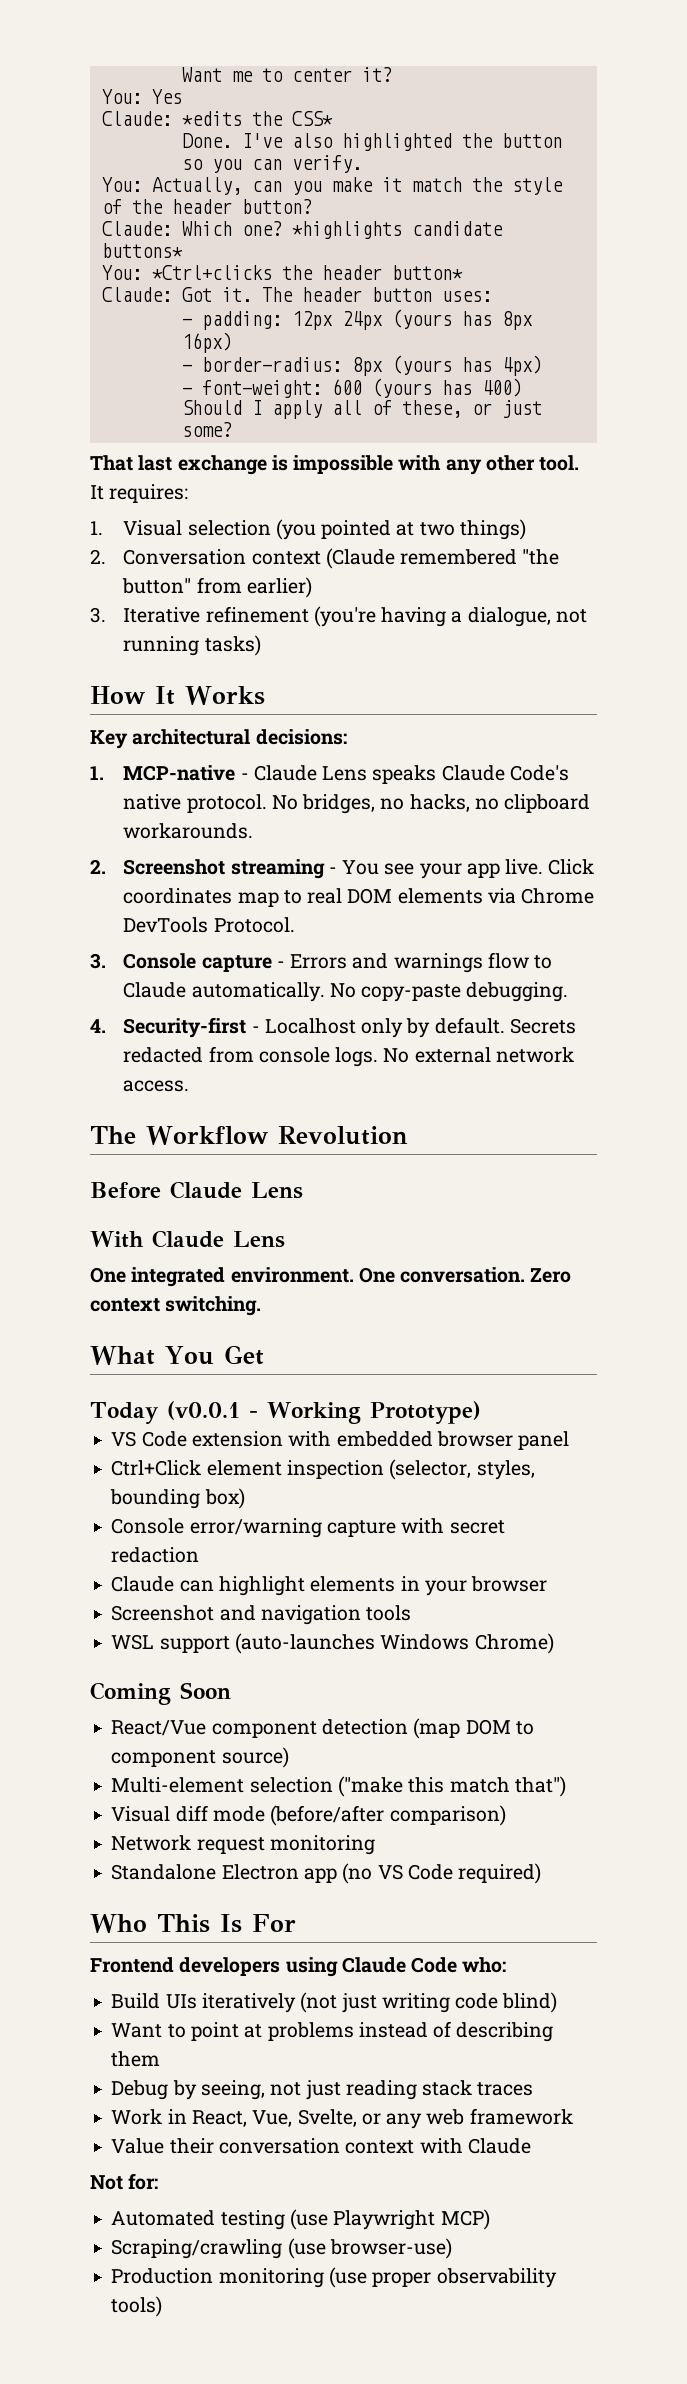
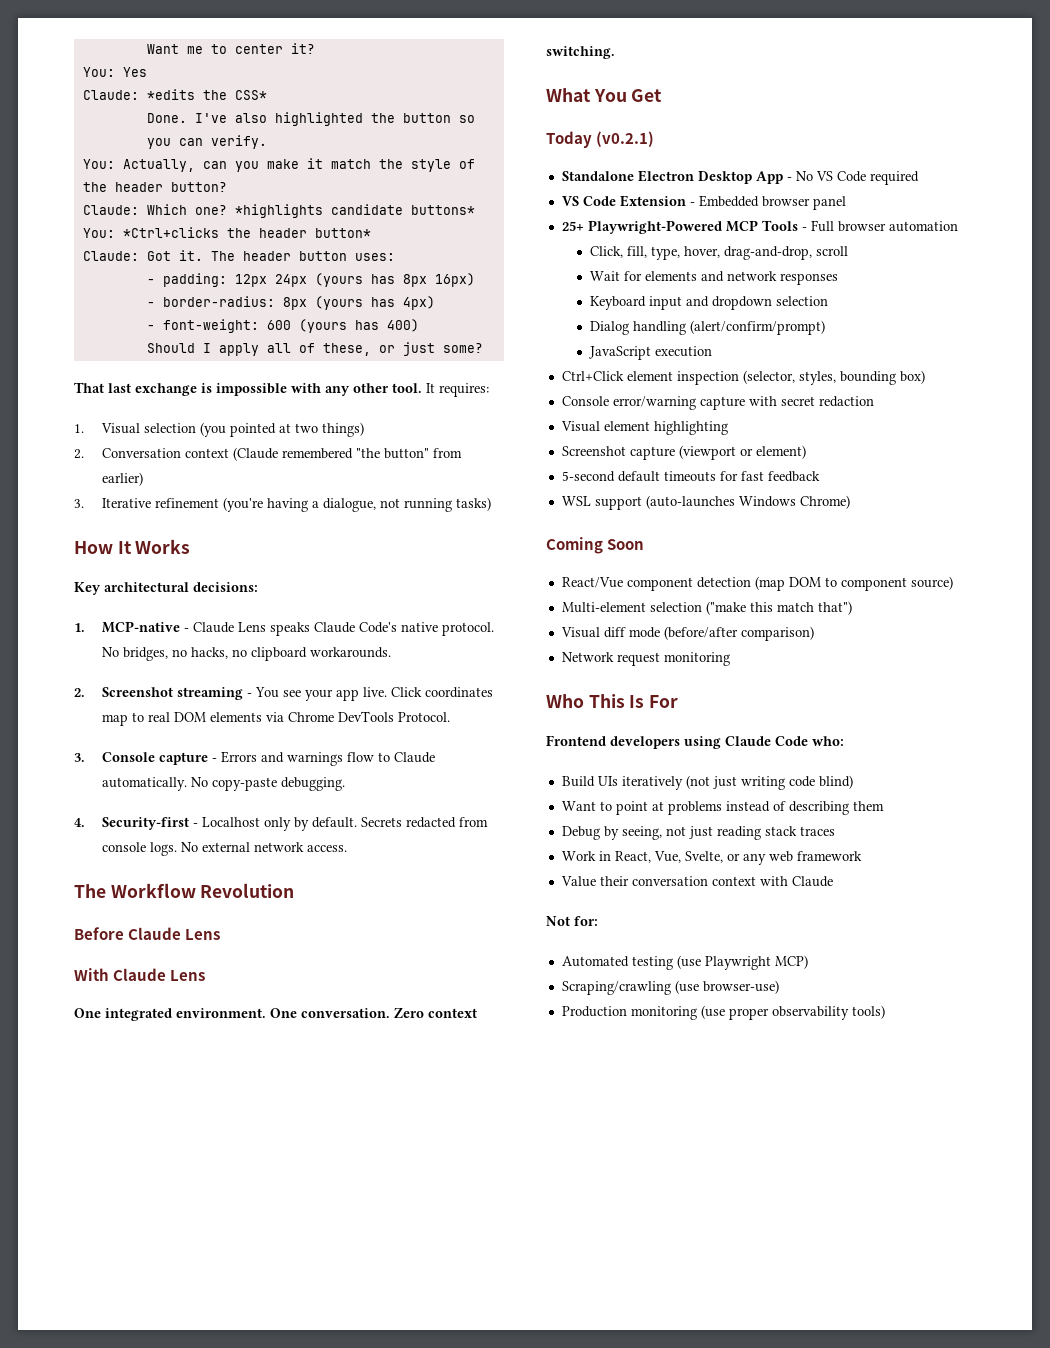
- Today (v0.0.1 - Working Prototype)
- VS Code extension with embedded browser panel
+ Today (v0.2.1)
+ Standalone Electron Desktop App - No VS Code required
+ VS Code Extension - Embedded browser panel
+ 25+ Playwright-Powered MCP Tools - Full browser automation
+ Click, fill, type, hover, drag-and-drop, scroll
+ Wait for elements and network responses
+ Keyboard input and dropdown selection
+ Dialog handling (alert/confirm/prompt)
+ JavaScript execution
- Claude can highlight elements in your browser
- Screenshot and navigation tools
+ Visual element highlighting
+ Screenshot capture (viewport or element)
+ 5-second default timeouts for fast feedback
- Standalone Electron app (no VS Code required)

